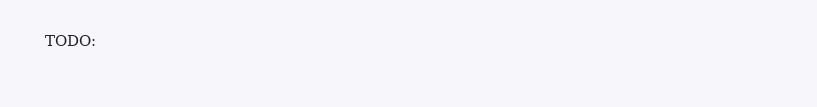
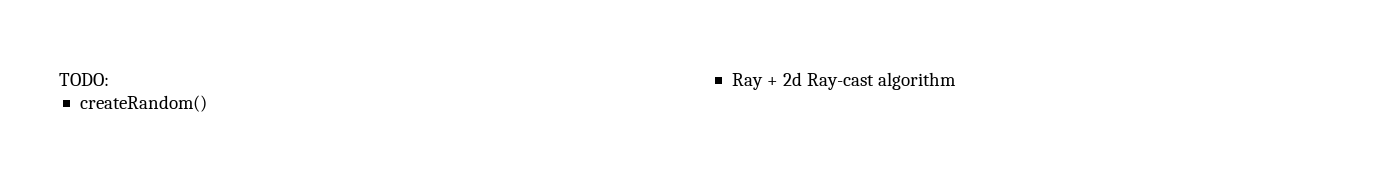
+ createRandom()
+ Ray + 2d Ray-cast algorithm

